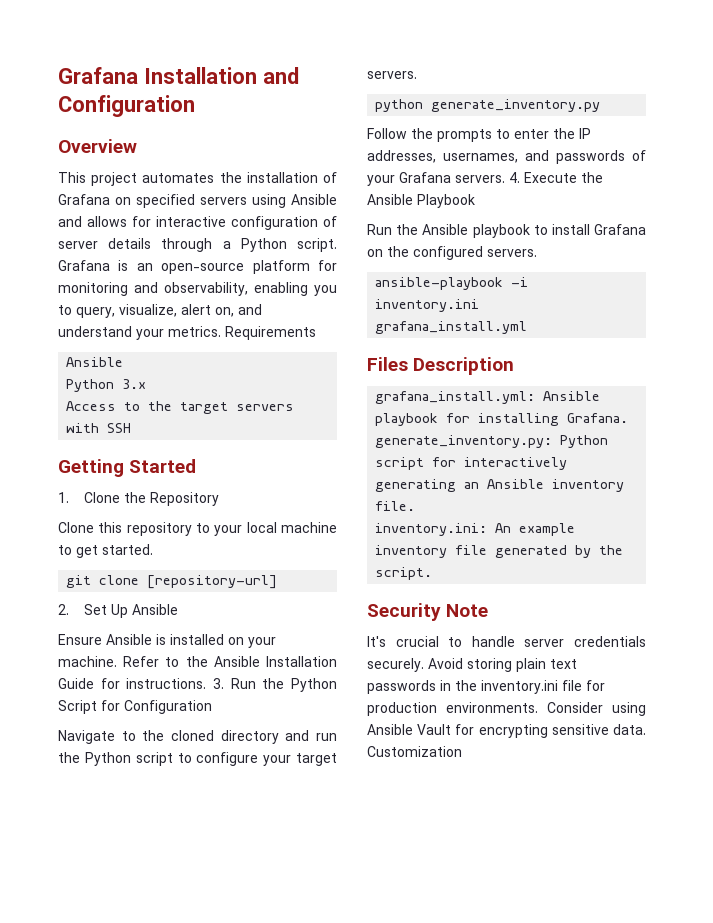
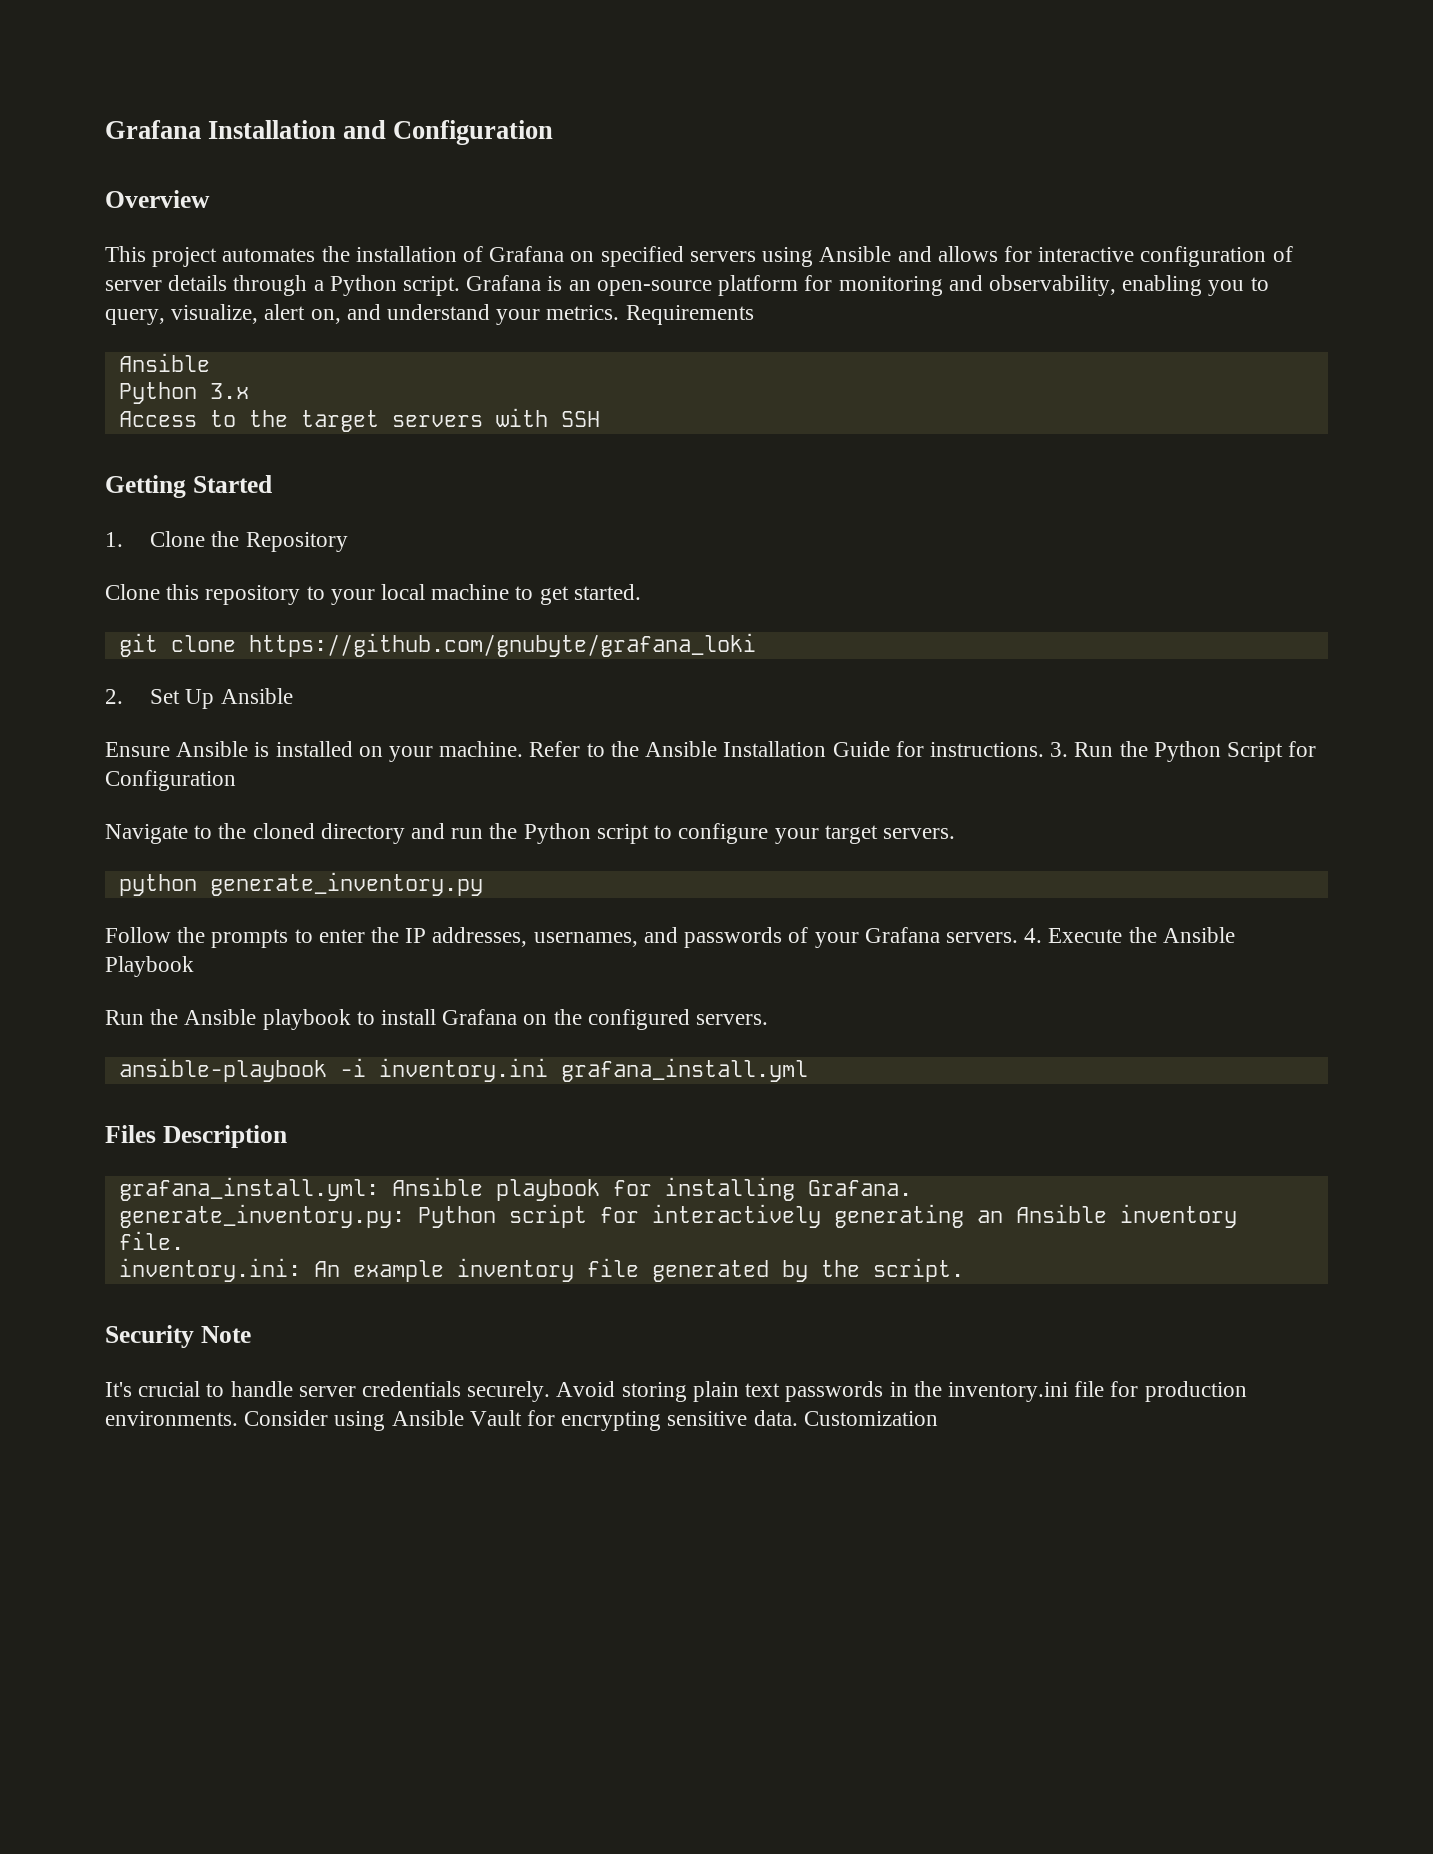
- git clone [repository-url]
+ git clone https://github.com/gnubyte/grafana_loki

